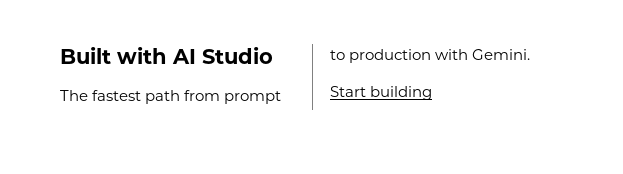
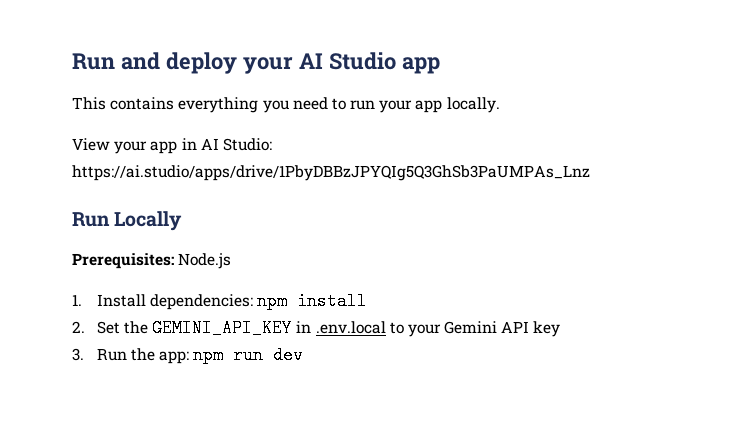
- Built with AI Studio
- The fastest path from prompt to production with Gemini.
- Start building
+ Run and deploy your AI Studio app
+ This contains everything you need to run your app locally.
+ View your app in AI Studio: https://ai.studio/apps/drive/1PbyDBBzJPYQIg5Q3GhSb3PaUMPAs_Lnz
+ Run Locally
+ Prerequisites: Node.js
+ 1. Install dependencies: npm install
+ 2. Set the GEMINI_API_KEY in .env.local to your Gemini API key
+ 3. Run the app: npm run dev

